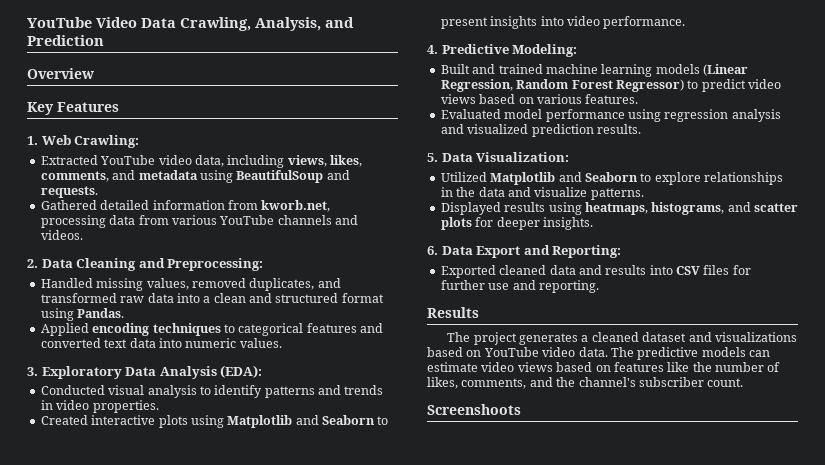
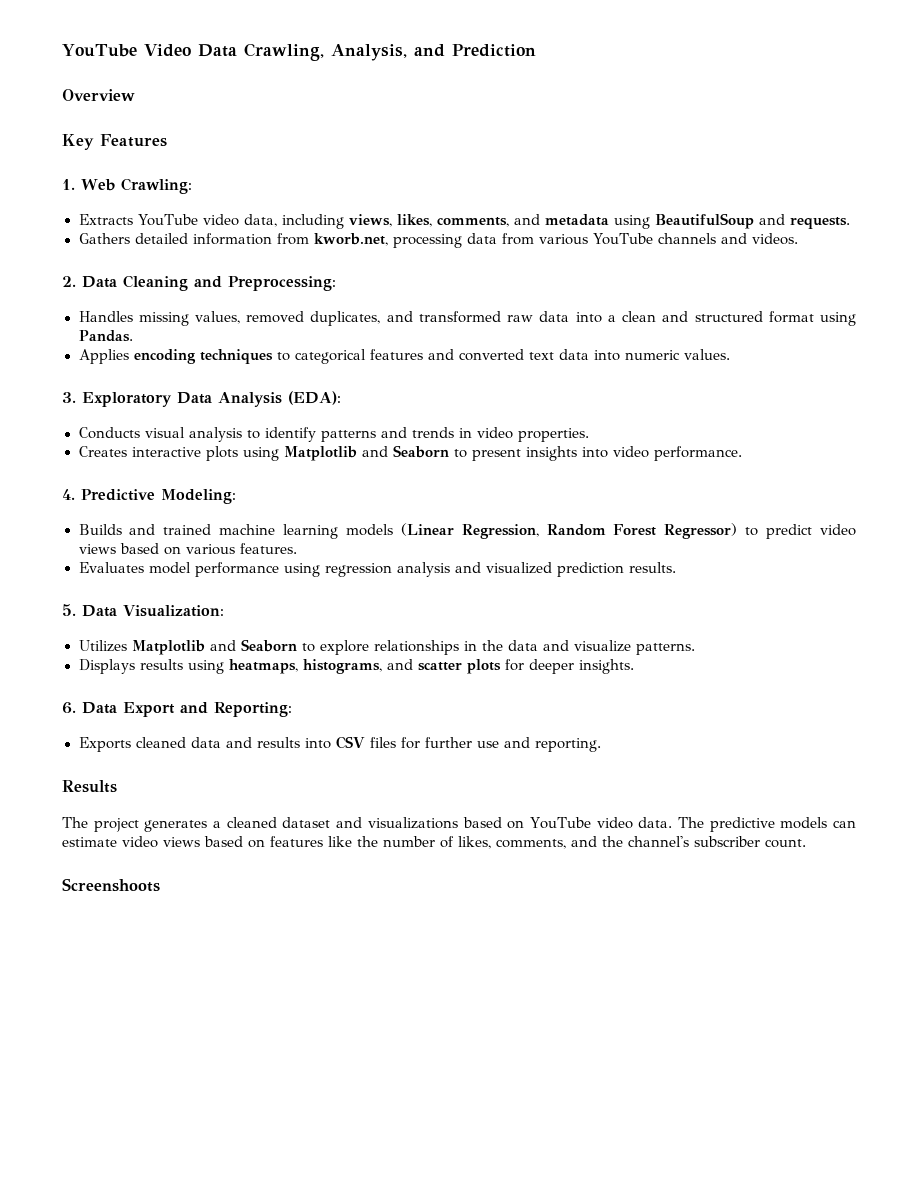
- Extracted YouTube video data, including views, likes, comments, and metadata using BeautifulSoup and requests.
+ Extracts YouTube video data, including views, likes, comments, and metadata using BeautifulSoup and requests.
- Gathered detailed information from kworb.net, processing data from various YouTube channels and videos.
+ Gathers detailed information from kworb.net, processing data from various YouTube channels and videos.
- Handled missing values, removed duplicates, and transformed raw data into a clean and structured format using Pandas.
+ Handles missing values, removed duplicates, and transformed raw data into a clean and structured format using Pandas.
- Applied encoding techniques to categorical features and converted text data into numeric values.
+ Applies encoding techniques to categorical features and converted text data into numeric values.
- Conducted visual analysis to identify patterns and trends in video properties.
+ Conducts visual analysis to identify patterns and trends in video properties.
- Created interactive plots using Matplotlib and Seaborn to present insights into video performance.
+ Creates interactive plots using Matplotlib and Seaborn to present insights into video performance.
- Built and trained machine learning models (Linear Regression, Random Forest Regressor) to predict video views based on various features.
+ Builds and trained machine learning models (Linear Regression, Random Forest Regressor) to predict video views based on various features.
- Evaluated model performance using regression analysis and visualized prediction results.
+ Evaluates model performance using regression analysis and visualized prediction results.
- Utilized Matplotlib and Seaborn to explore relationships in the data and visualize patterns.
+ Utilizes Matplotlib and Seaborn to explore relationships in the data and visualize patterns.
- Displayed results using heatmaps, histograms, and scatter plots for deeper insights.
+ Displays results using heatmaps, histograms, and scatter plots for deeper insights.
- Exported cleaned data and results into CSV files for further use and reporting.
+ Exports cleaned data and results into CSV files for further use and reporting.

